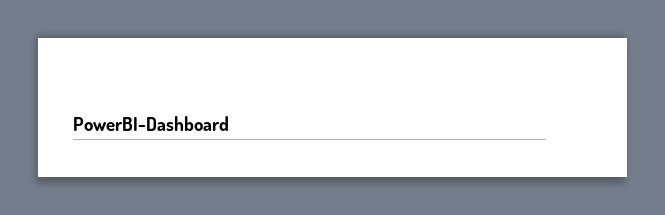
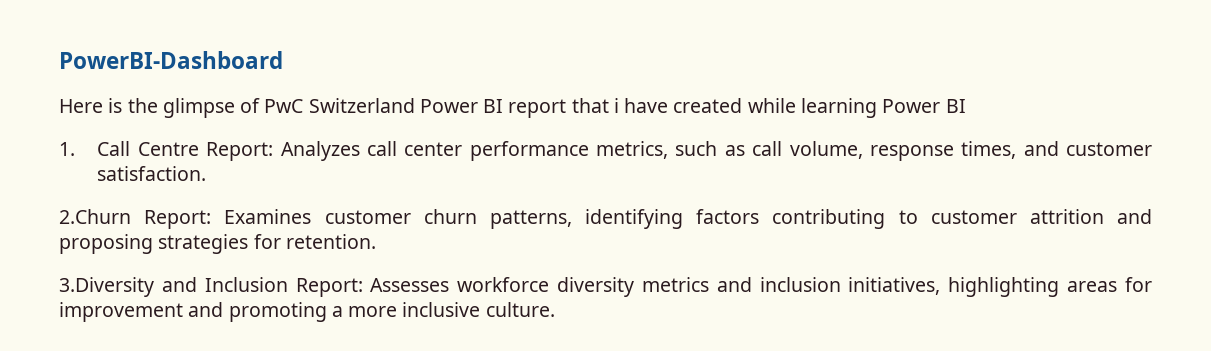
+ Here is the glimpse of PwC Switzerland Power BI report that i have created while learning Power BI
+ 1. Call Centre Report: Analyzes call center performance metrics, such as call volume, response times, and customer satisfaction.
+ 2.Churn Report: Examines customer churn patterns, identifying factors contributing to customer attrition and proposing strategies for retention.
+ 3.Diversity and Inclusion Report: Assesses workforce diversity metrics and inclusion initiatives, highlighting areas for improvement and promoting a more inclusive culture.

